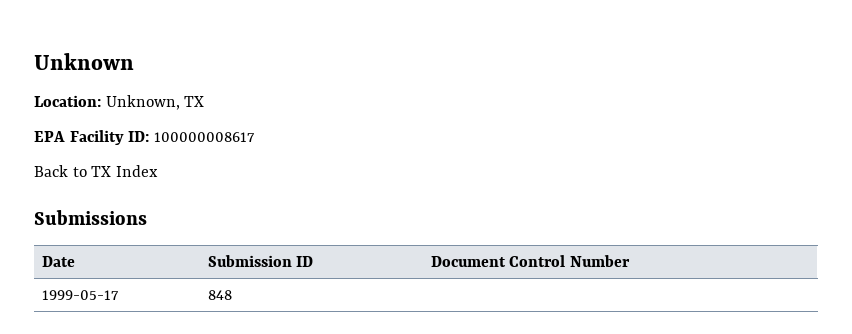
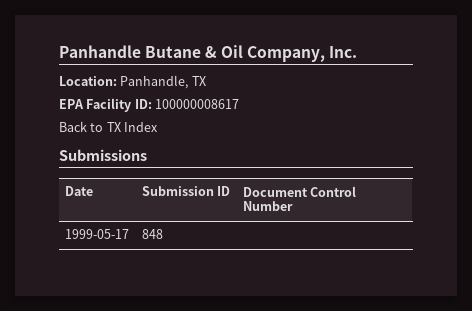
- Unknown
+ Panhandle Butane & Oil Company, Inc.
- Location: Unknown, TX
+ Location: Panhandle, TX

